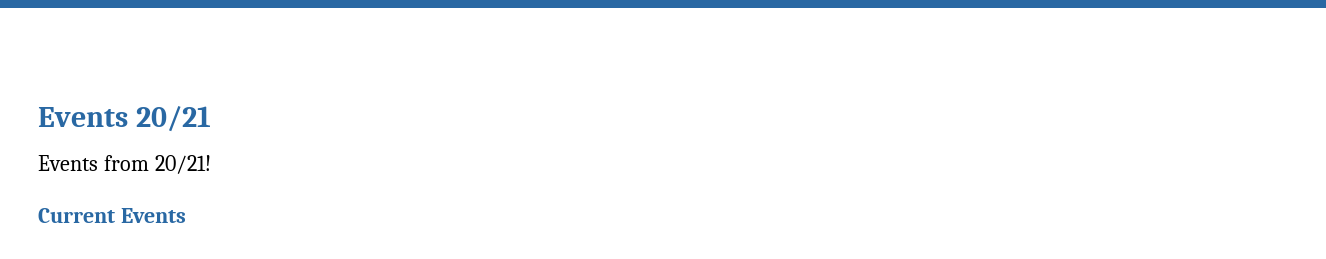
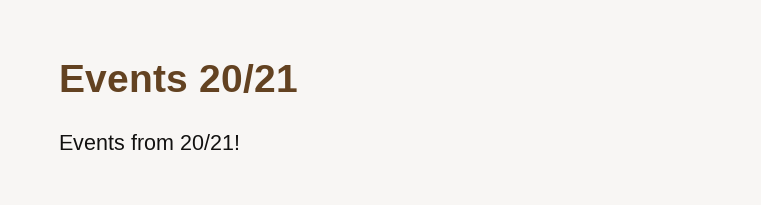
- Current Events

